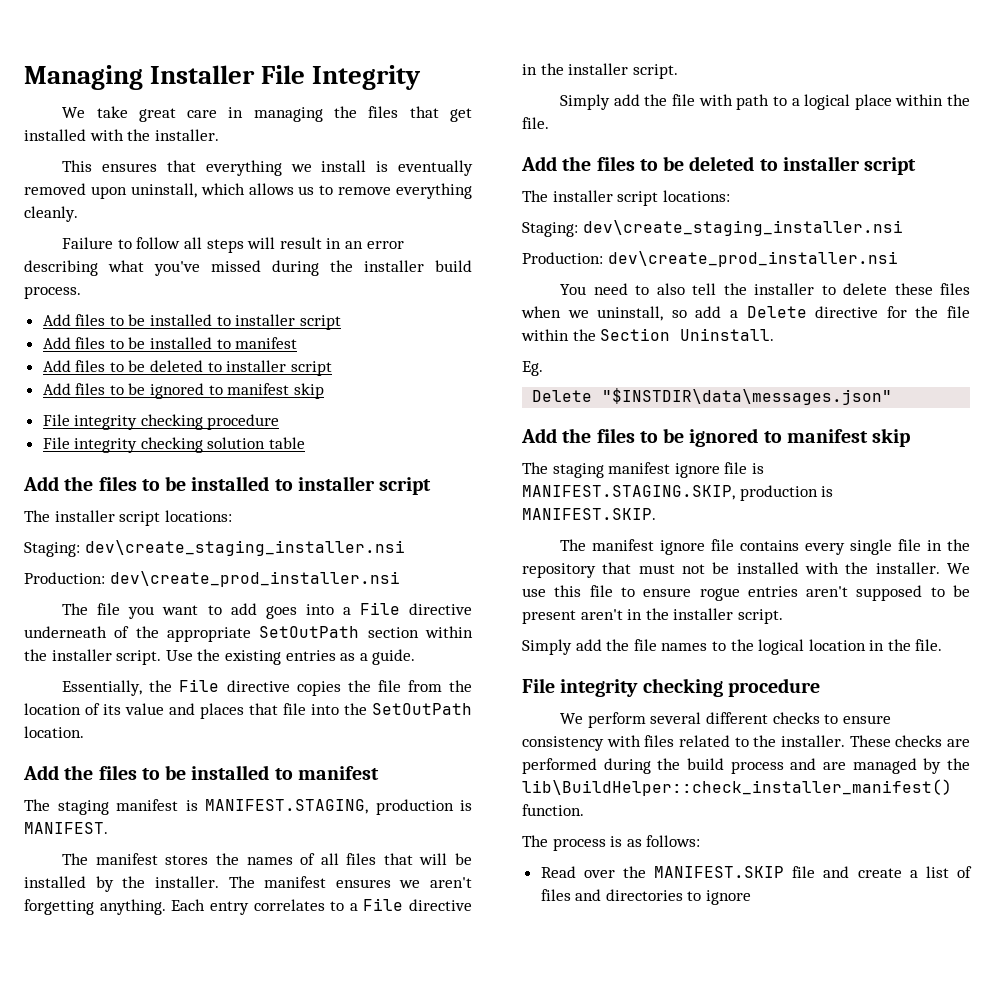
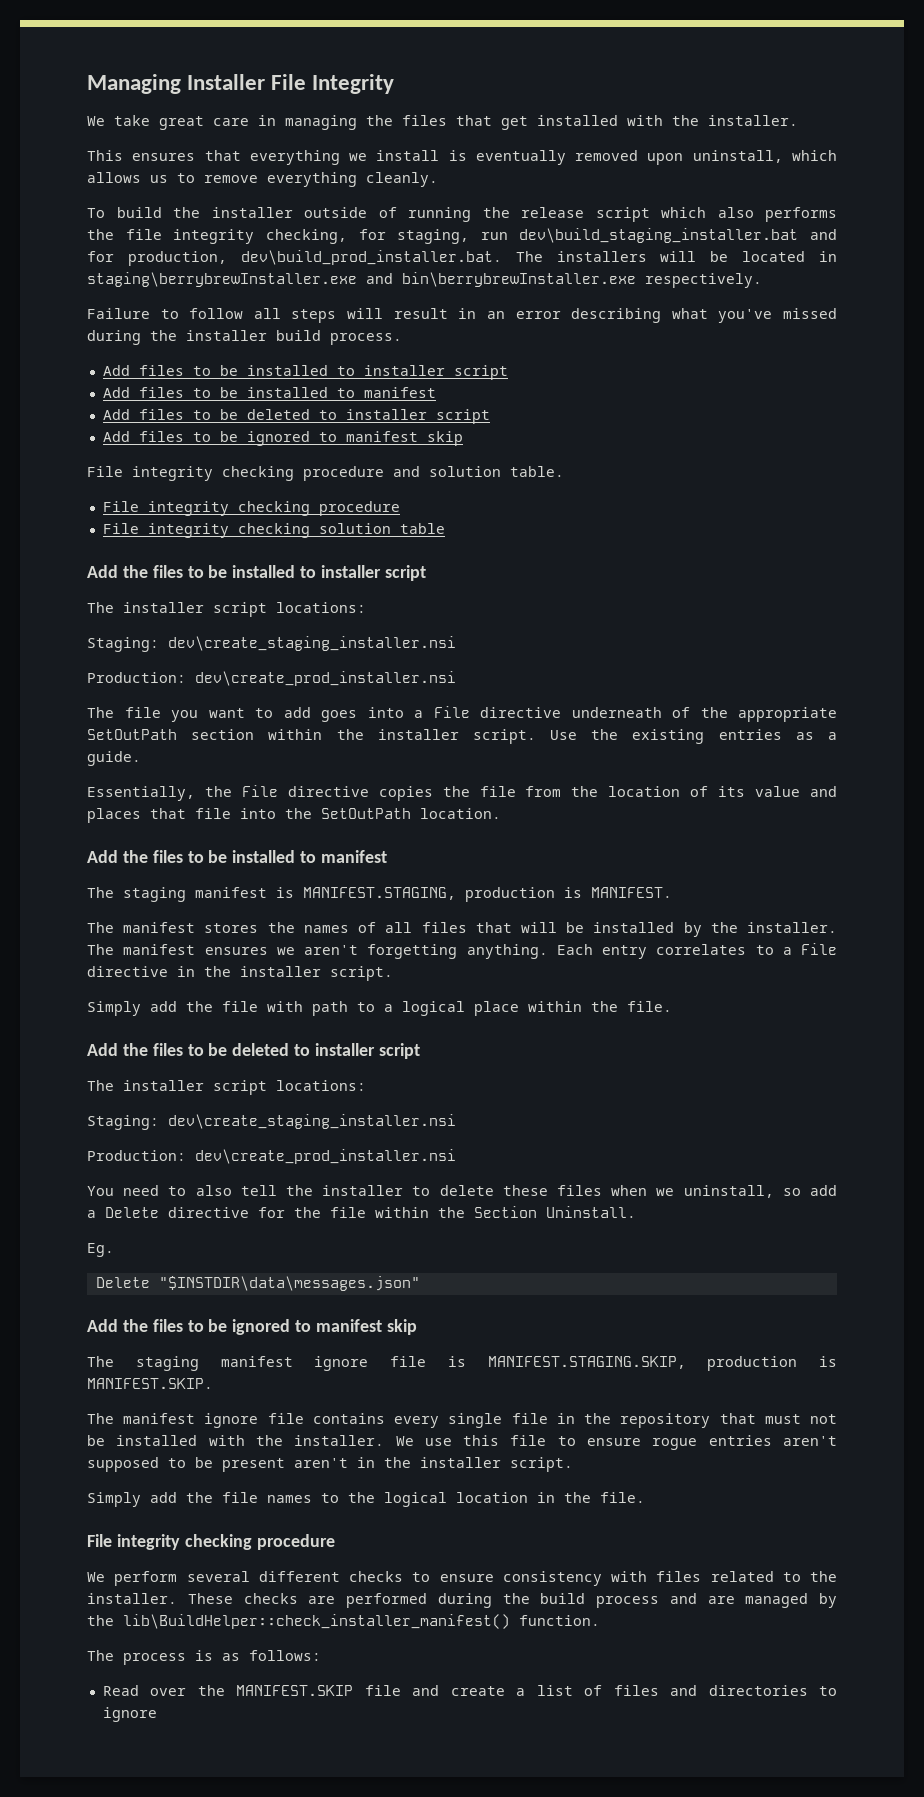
+ To build the installer outside of running the release script which also performs the file integrity checking, for staging, run dev\build_staging_installer.bat and for production, dev\build_prod_installer.bat. The installers will be located in staging\berrybrewInstaller.exe and bin\berrybrewInstaller.exe respectively.
+ File integrity checking procedure and solution table.

